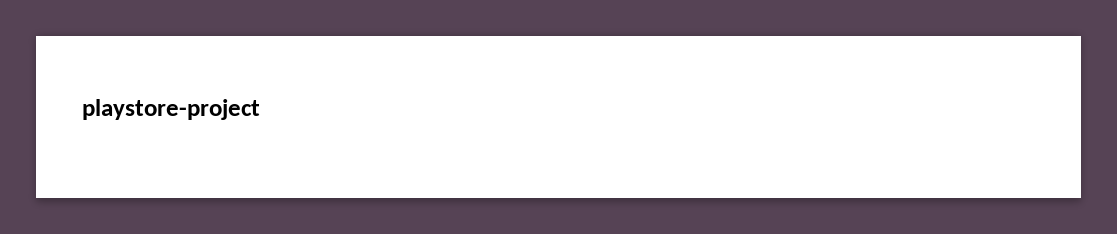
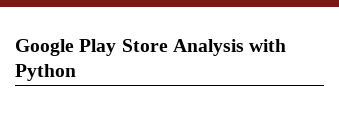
- playstore-project
+ Google Play Store Analysis with Python

